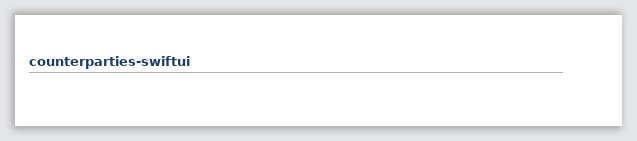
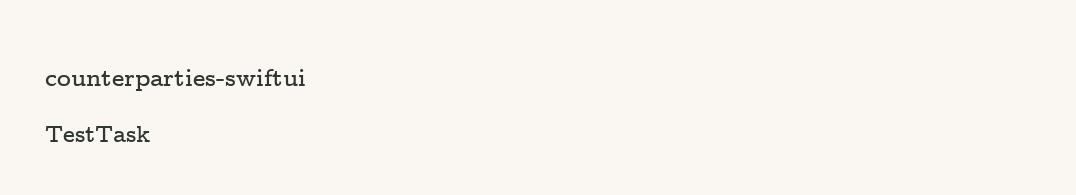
+ TestTask

